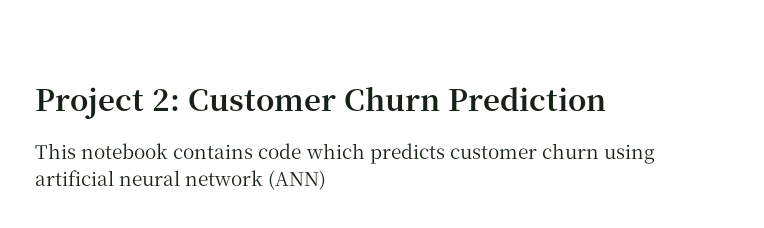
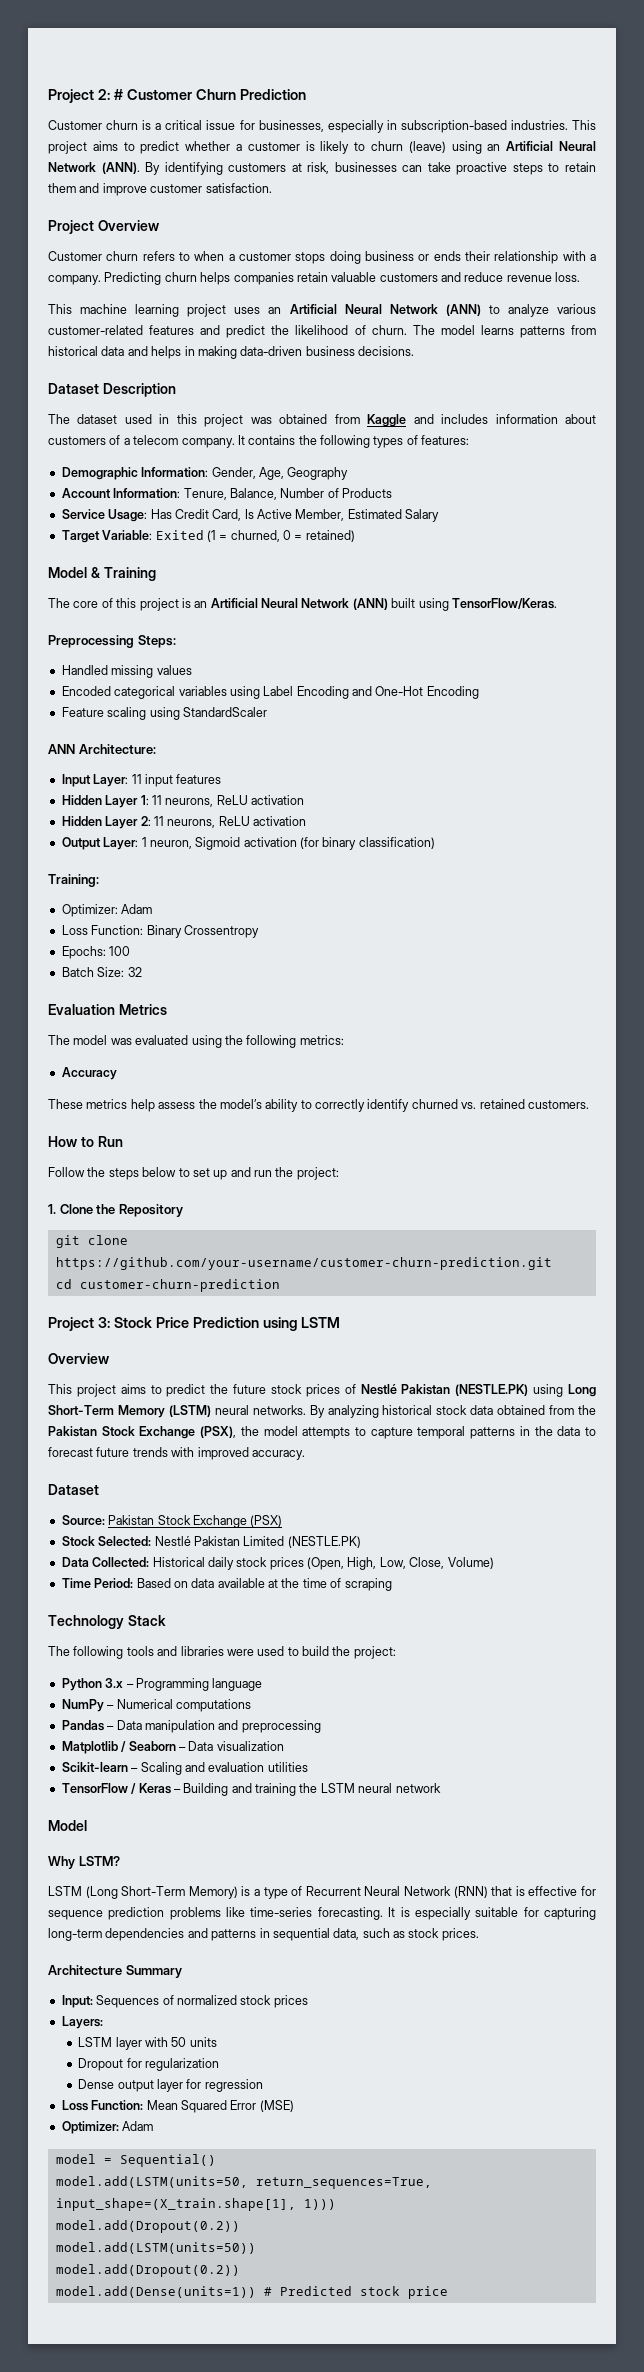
- Project 2: Customer Churn Prediction
+ Project 2: # Customer Churn Prediction
- This notebook contains code which predicts customer churn using artificial neural network (ANN)
+ Customer churn is a critical issue for businesses, especially in subscription-based industries. This project aims to predict whether a customer is likely to churn (leave) using an Artificial Neural Network (ANN). By identifying customers at risk, businesses can take proactive steps to retain them and improve customer satisfaction.
+ Project Overview
+ Customer churn refers to when a customer stops doing business or ends their relationship with a company. Predicting churn helps companies retain valuable customers and reduce revenue loss.
+ This machine learning project uses an Artificial Neural Network (ANN) to analyze various customer-related features and predict the likelihood of churn. The model learns patterns from historical data and helps in making data-driven business decisions.
+ Dataset Description
+ The dataset used in this project was obtained from Kaggle and includes information about customers of a telecom company. It contains the following types of features:
+ Demographic Information: Gender, Age, Geography
+ Account Information: Tenure, Balance, Number of Products
+ Service Usage: Has Credit Card, Is Active Member, Estimated Salary
+ Target Variable: Exited (1 = churned, 0 = retained)
+ Model & Training
+ The core of this project is an Artificial Neural Network (ANN) built using TensorFlow/Keras.
+ Preprocessing Steps:
+ Handled missing values
+ Encoded categorical variables using Label Encoding and One-Hot Encoding
+ Feature scaling using StandardScaler
+ ANN Architecture:
+ Input Layer: 11 input features
+ Hidden Layer 1: 11 neurons, ReLU activation
+ Hidden Layer 2: 11 neurons, ReLU activation
+ Output Layer: 1 neuron, Sigmoid activation (for binary classification)
+ Training:
+ Optimizer: Adam
+ Loss Function: Binary Crossentropy
+ Epochs: 100
+ Batch Size: 32
+ Evaluation Metrics
+ The model was evaluated using the following metrics:
+ Accuracy
+ These metrics help assess the model’s ability to correctly identify churned vs. retained customers.
+ How to Run
+ Follow the steps below to set up and run the project:
+ 1. Clone the Repository
+ git clone https://github.com/your-username/customer-churn-prediction.git
+ cd customer-churn-prediction
+ Project 3: Stock Price Prediction using LSTM
+ Overview
+ This project aims to predict the future stock prices of Nestlé Pakistan (NESTLE.PK) using Long Short-Term Memory (LSTM) neural networks. By analyzing historical stock data obtained from the Pakistan Stock Exchange (PSX), the model attempts to capture temporal patterns in the data to forecast future trends with improved accuracy.
+ Dataset
+ Source: Pakistan Stock Exchange (PSX)
+ Stock Selected: Nestlé Pakistan Limited (NESTLE.PK)
+ Data Collected: Historical daily stock prices (Open, High, Low, Close, Volume)
+ Time Period: Based on data available at the time of scraping
+ Technology Stack
+ The following tools and libraries were used to build the project:
+ Python 3.x – Programming language
+ NumPy – Numerical computations
+ Pandas – Data manipulation and preprocessing
+ Matplotlib / Seaborn – Data visualization
+ Scikit-learn – Scaling and evaluation utilities
+ TensorFlow / Keras – Building and training the LSTM neural network
+ Model
+ Why LSTM?
+ LSTM (Long Short-Term Memory) is a type of Recurrent Neural Network (RNN) that is effective for sequence prediction problems like time-series forecasting. It is especially suitable for capturing long-term dependencies and patterns in sequential data, such as stock prices.
+ Architecture Summary
+ Input: Sequences of normalized stock prices
+ Layers:
+ LSTM layer with 50 units
+ Dropout for regularization
+ Dense output layer for regression
+ Loss Function: Mean Squared Error (MSE)
+ Optimizer: Adam
+ model = Sequential()
+ model.add(LSTM(units=50, return_sequences=True, input_shape=(X_train.shape[1], 1)))
+ model.add(Dropout(0.2))
+ model.add(LSTM(units=50))
+ model.add(Dropout(0.2))
+ model.add(Dense(units=1)) # Predicted stock price

